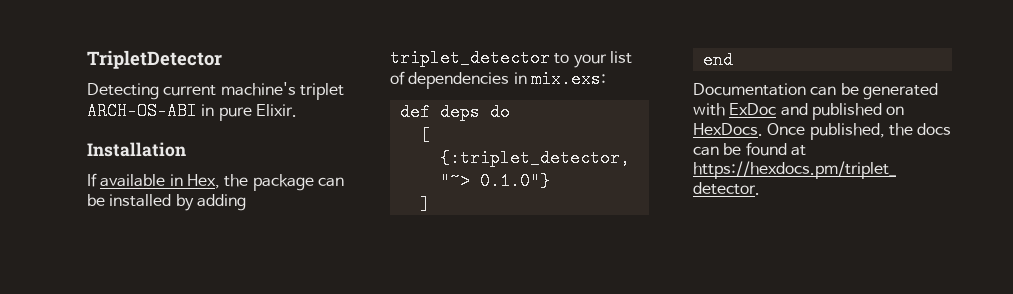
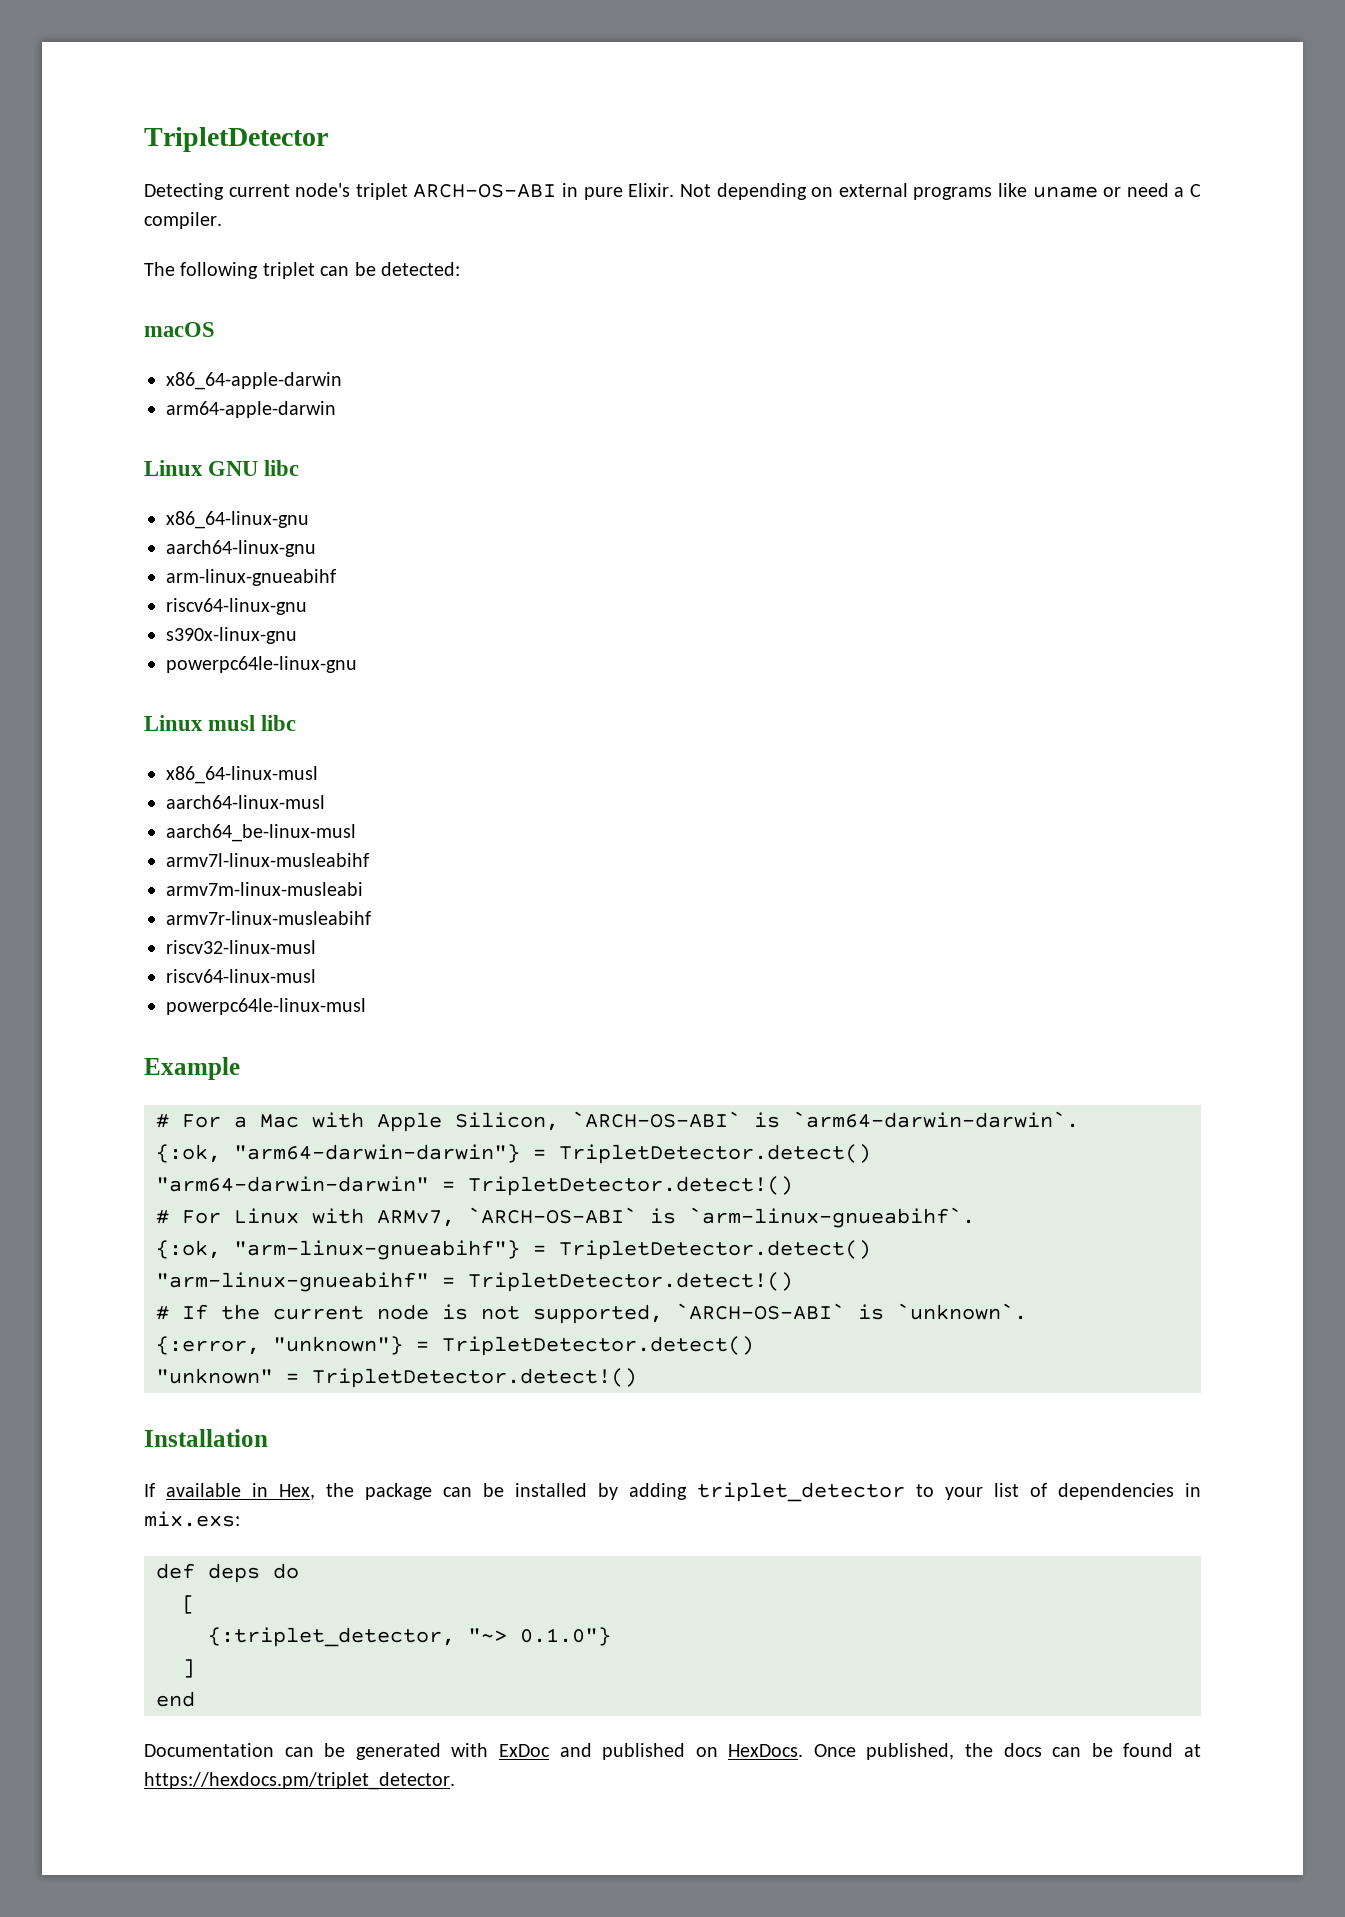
- Detecting current machine's triplet ARCH-OS-ABI in pure Elixir.
+ Detecting current node's triplet ARCH-OS-ABI in pure Elixir. Not depending on external programs like uname or need a C compiler.
+ The following triplet can be detected:
+ macOS
+ x86_64-apple-darwin
+ arm64-apple-darwin
+ Linux GNU libc
+ x86_64-linux-gnu
+ aarch64-linux-gnu
+ arm-linux-gnueabihf
+ riscv64-linux-gnu
+ s390x-linux-gnu
+ powerpc64le-linux-gnu
+ Linux musl libc
+ x86_64-linux-musl
+ aarch64-linux-musl
+ aarch64_be-linux-musl
+ armv7l-linux-musleabihf
+ armv7m-linux-musleabi
+ armv7r-linux-musleabihf
+ riscv32-linux-musl
+ riscv64-linux-musl
+ powerpc64le-linux-musl
+ Example
+ # For a Mac with Apple Silicon, `ARCH-OS-ABI` is `arm64-darwin-darwin`.
+ {:ok, "arm64-darwin-darwin"} = TripletDetector.detect()
+ "arm64-darwin-darwin" = TripletDetector.detect!()
+ # For Linux with ARMv7, `ARCH-OS-ABI` is `arm-linux-gnueabihf`.
+ {:ok, "arm-linux-gnueabihf"} = TripletDetector.detect()
+ "arm-linux-gnueabihf" = TripletDetector.detect!()
+ # If the current node is not supported, `ARCH-OS-ABI` is `unknown`.
+ {:error, "unknown"} = TripletDetector.detect()
+ "unknown" = TripletDetector.detect!()

